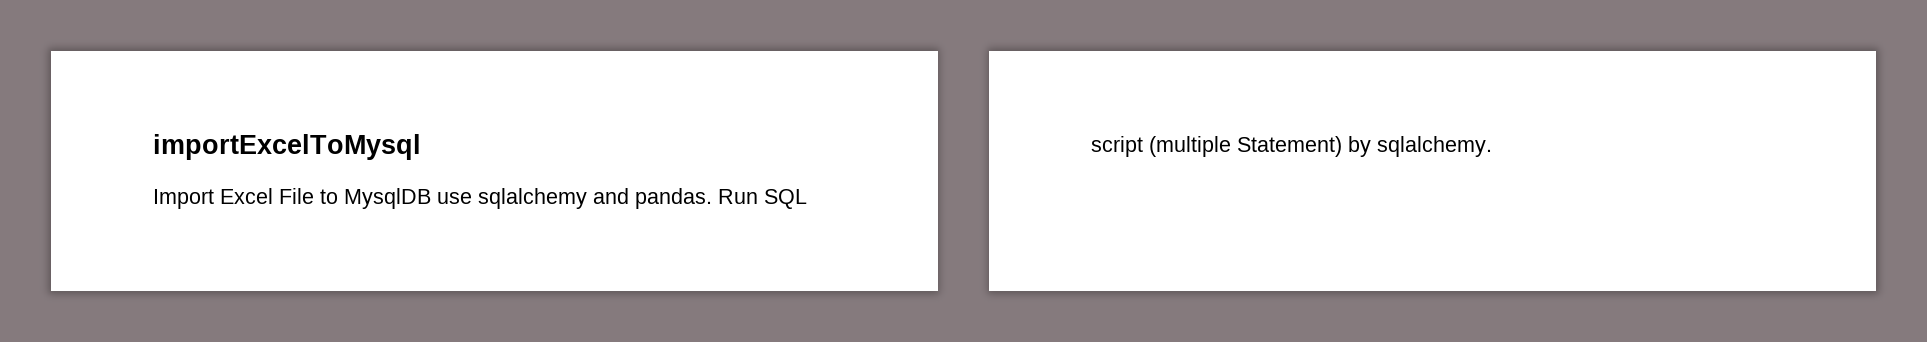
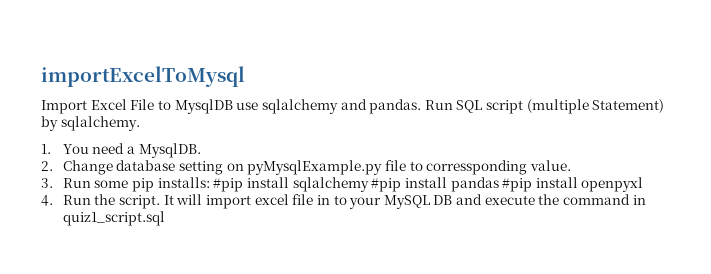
+ 1. You need a MysqlDB.
+ 2. Change database setting on pyMysqlExample.py file to corressponding value.
+ 3. Run some pip installs: #pip install sqlalchemy #pip install pandas #pip install openpyxl
+ 4. Run the script. It will import excel file in to your MySQL DB and execute the command in quiz1_script.sql

